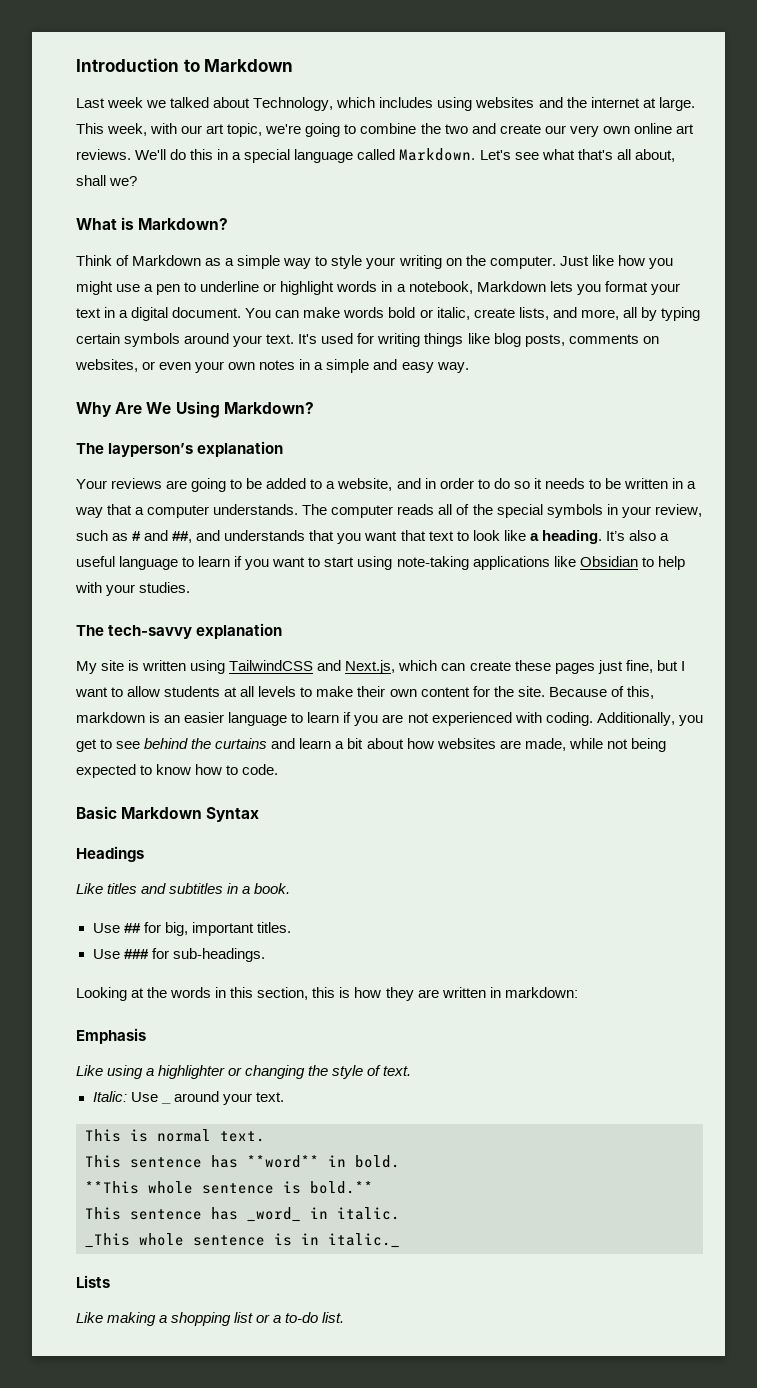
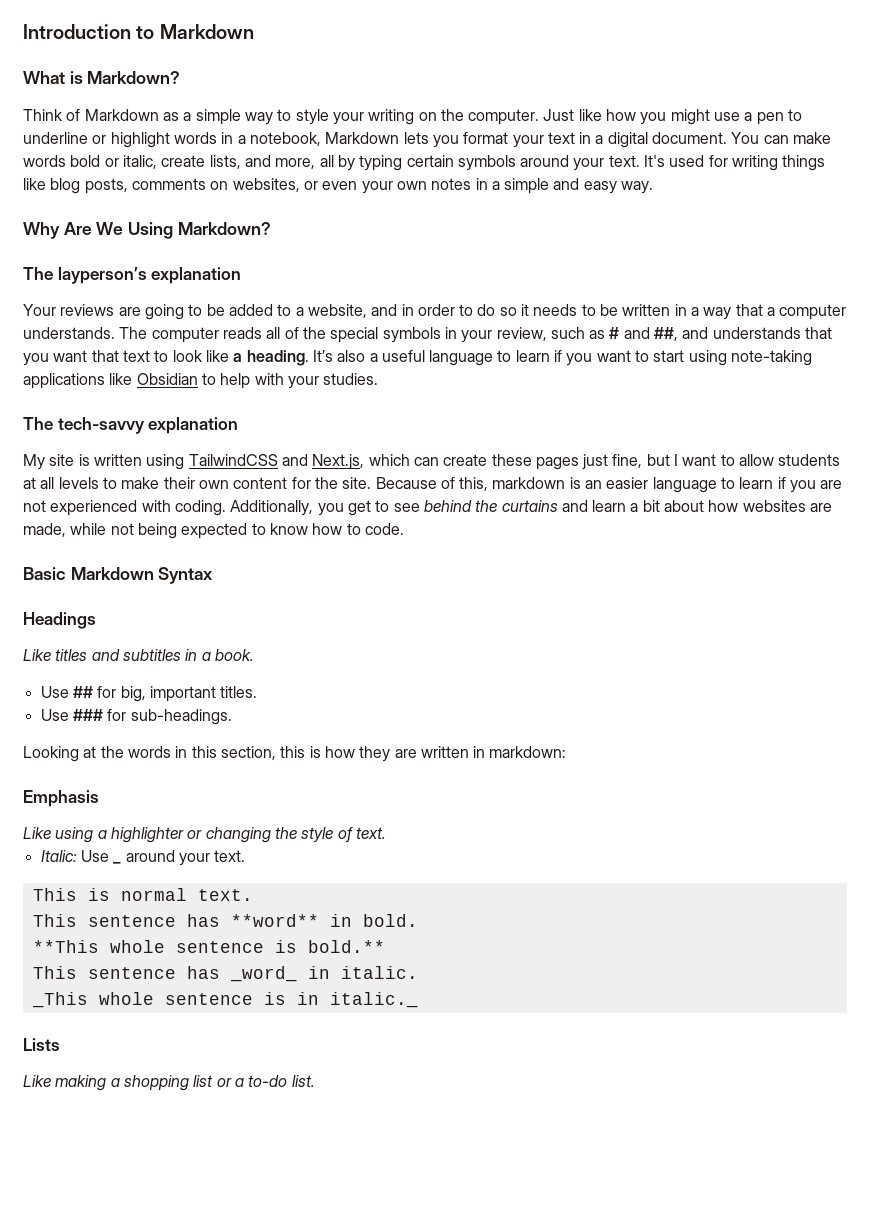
- Last week we talked about Technology, which includes using websites and the internet at large. This week, with our art topic, we're going to combine the two and create our very own online art reviews. We'll do this in a special language called Markdown. Let's see what that's all about, shall we?

